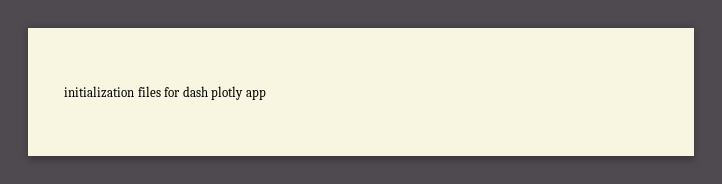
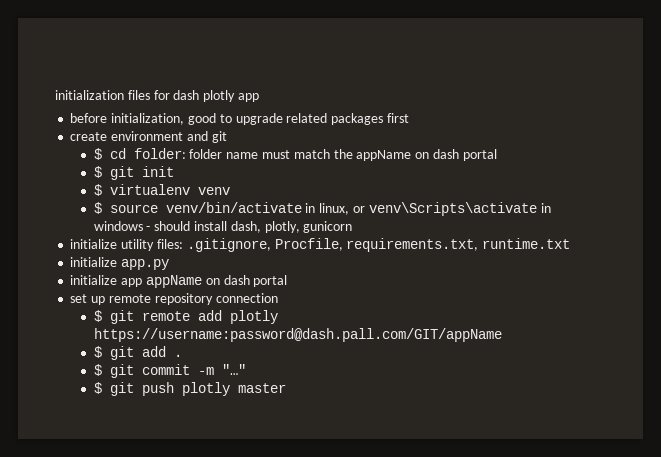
+ before initialization, good to upgrade related packages first
+ create environment and git
+ $ cd folder: folder name must match the appName on dash portal
+ $ git init
+ $ virtualenv venv
+ $ source venv/bin/activate in linux, or venv\Scripts\activate in windows - should install dash, plotly, gunicorn
+ initialize utility files: .gitignore, Procfile, requirements.txt, runtime.txt
+ initialize app.py
+ initialize app appName on dash portal
+ set up remote repository connection
+ $ git remote add plotly https://username:password@dash.pall.com/GIT/appName
+ $ git add .
+ $ git commit -m "…"
+ $ git push plotly master

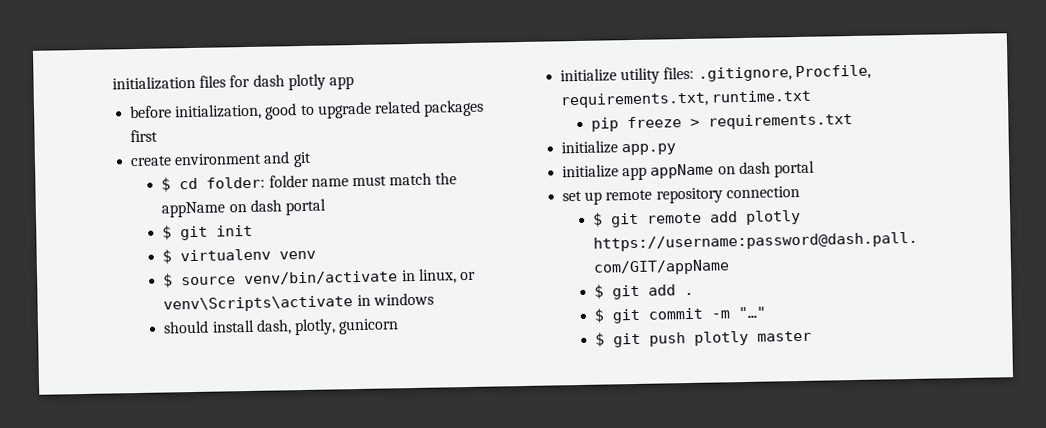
- $ source venv/bin/activate in linux, or venv\Scripts\activate in windows - should install dash, plotly, gunicorn
+ $ source venv/bin/activate in linux, or venv\Scripts\activate in windows
+ should install dash, plotly, gunicorn
+ pip freeze > requirements.txt

